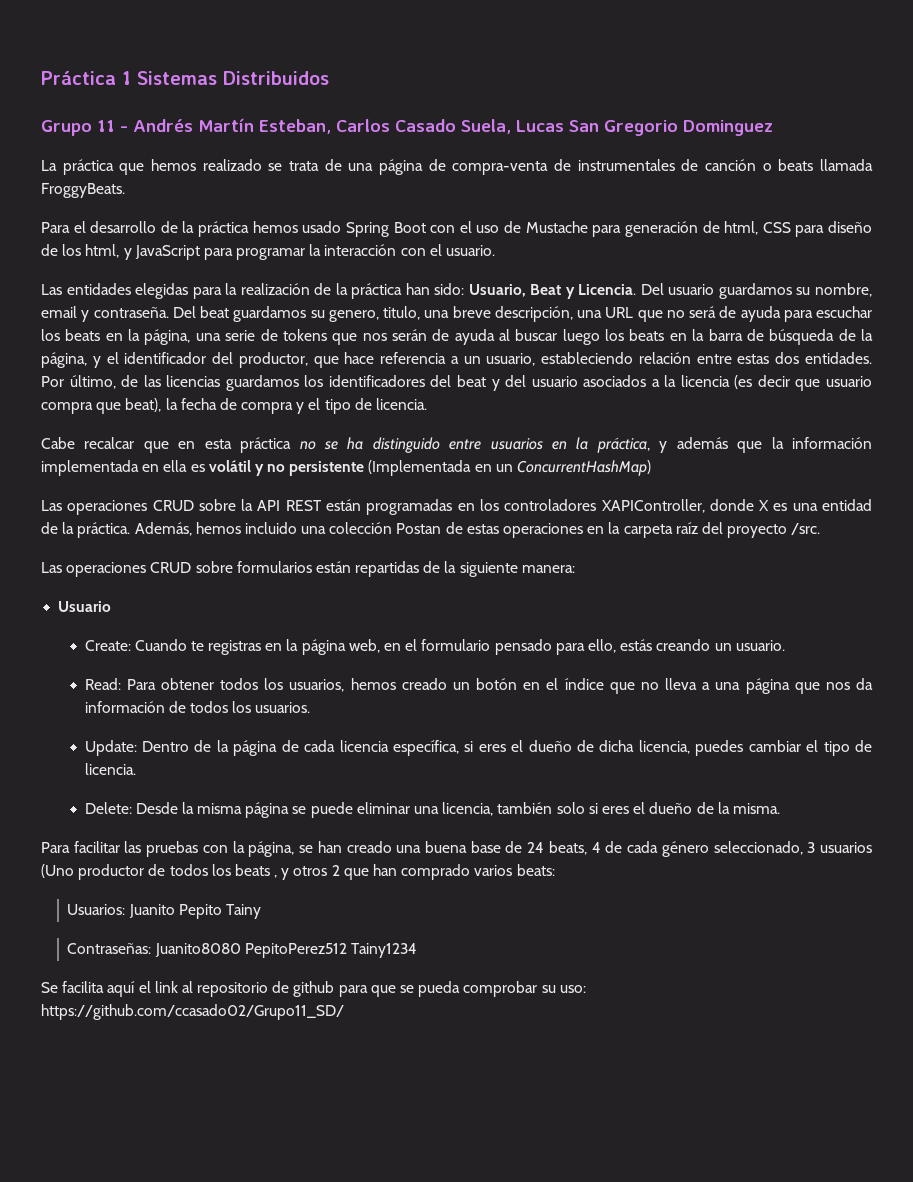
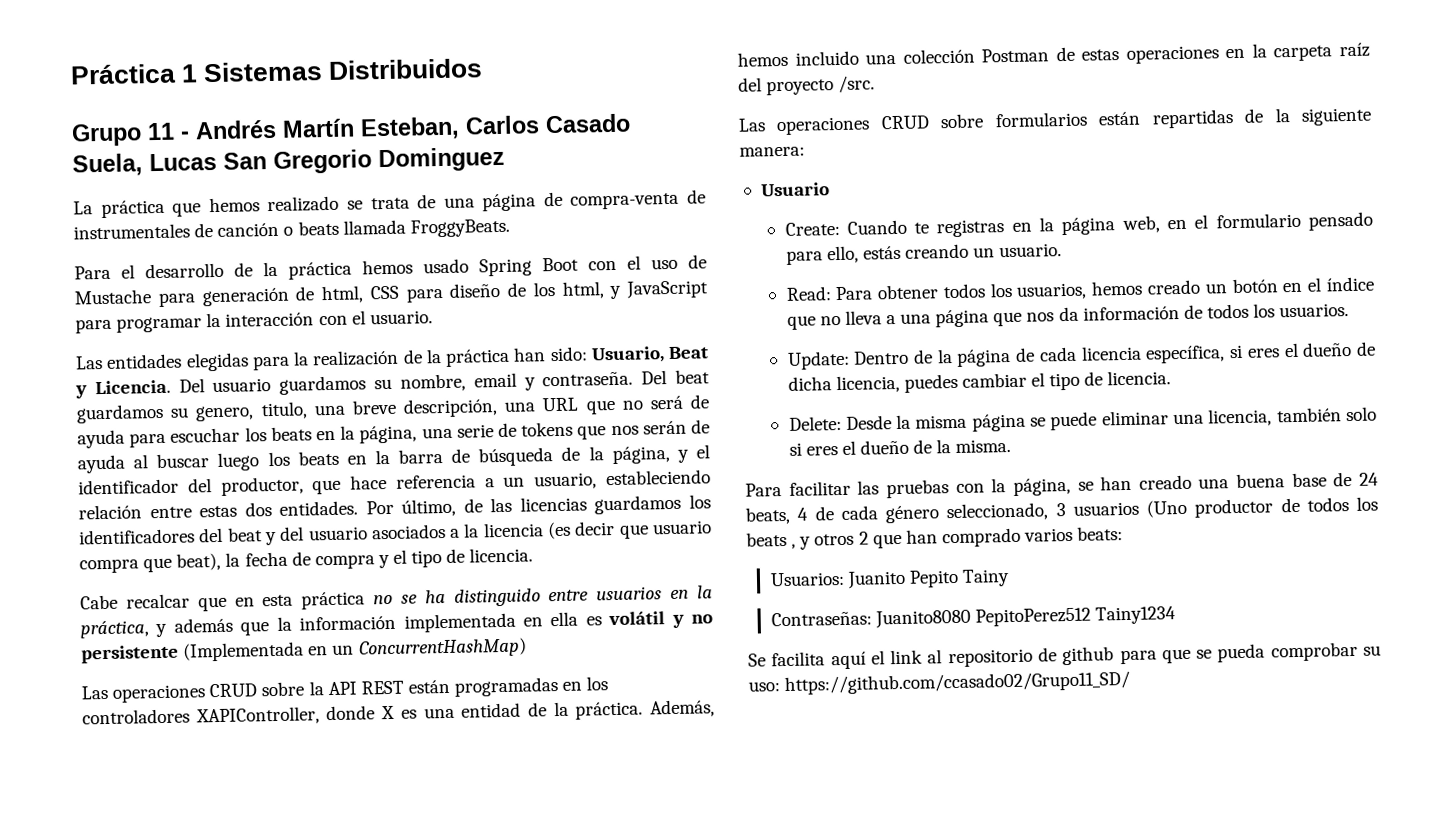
- Además, hemos incluido una colección Postan de estas operaciones en la carpeta raíz del proyecto /src.
+ Además, hemos incluido una colección Postman de estas operaciones en la carpeta raíz del proyecto /src.

